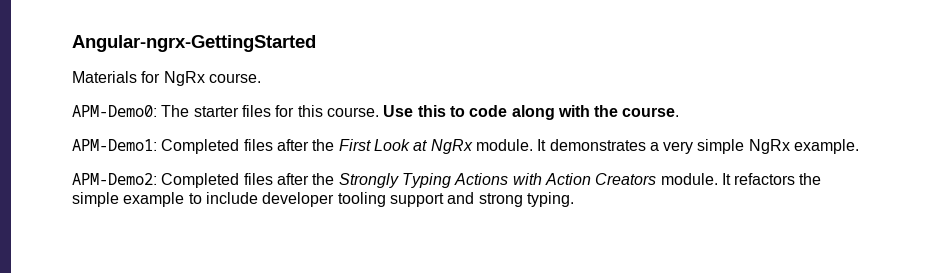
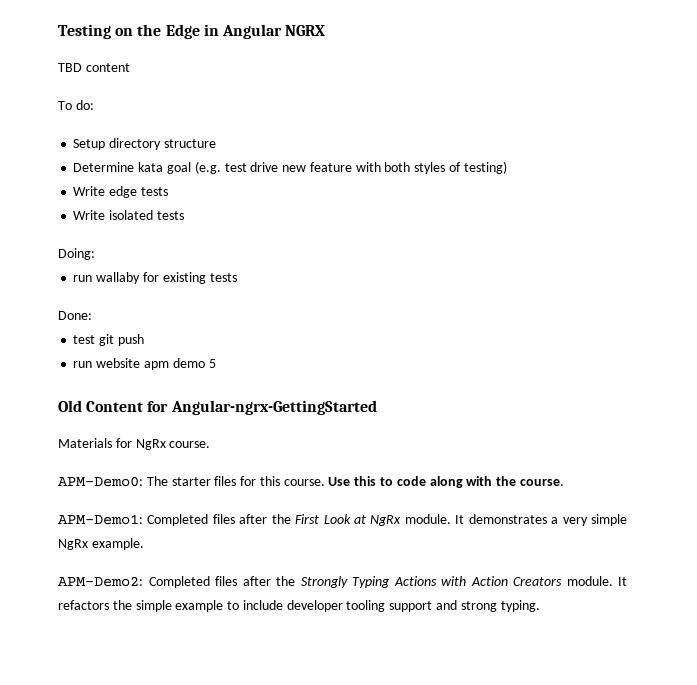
- Angular-ngrx-GettingStarted
+ Testing on the Edge in Angular NGRX
+ TBD content
+ To do:
+ Setup directory structure
+ Determine kata goal (e.g. test drive new feature with both styles of testing)
+ Write edge tests
+ Write isolated tests
+ Doing:
+ run wallaby for existing tests
+ Done:
+ test git push
+ run website apm demo 5
+ Old Content for Angular-ngrx-GettingStarted

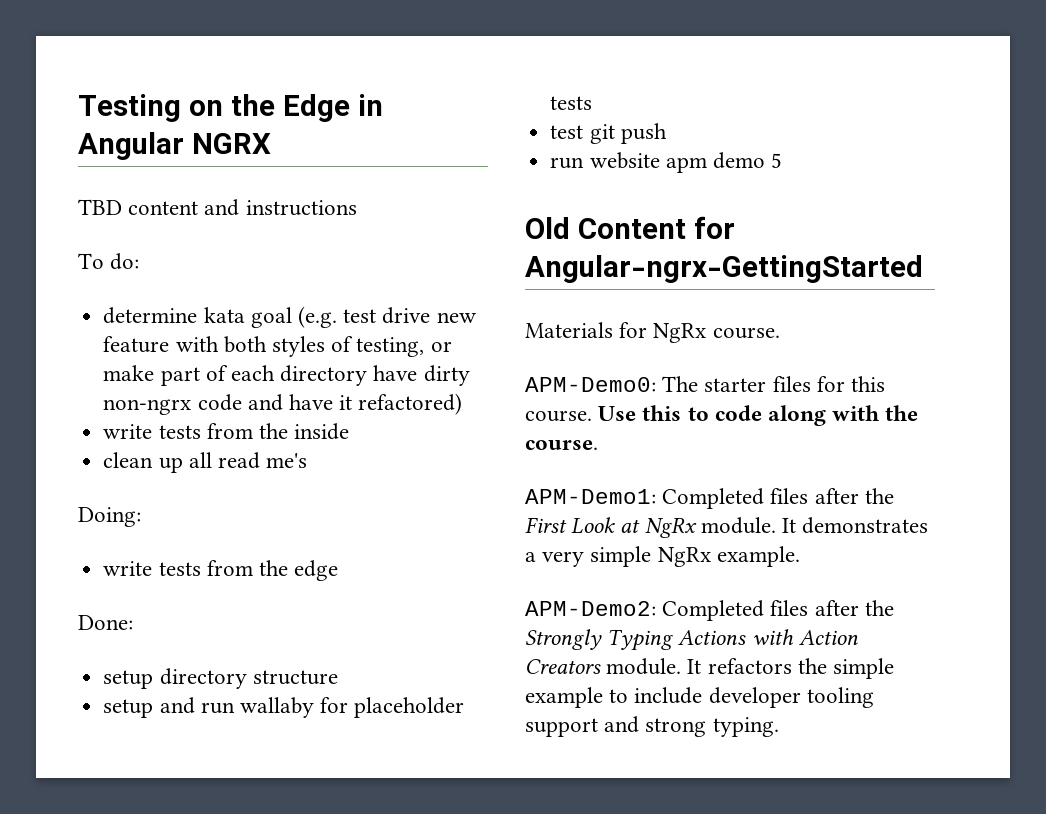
- TBD content
+ TBD content and instructions
- Setup directory structure
- Determine kata goal (e.g. test drive new feature with both styles of testing)
- Write edge tests
- Write isolated tests
+ determine kata goal (e.g. test drive new feature with both styles of testing, or make part of each directory have dirty non-ngrx code and have it refactored)
+ write tests from the inside
+ clean up all read me's
  Doing:
- run wallaby for existing tests
+ write tests from the edge
  Done:
+ setup directory structure
+ setup and run wallaby for placeholder tests

